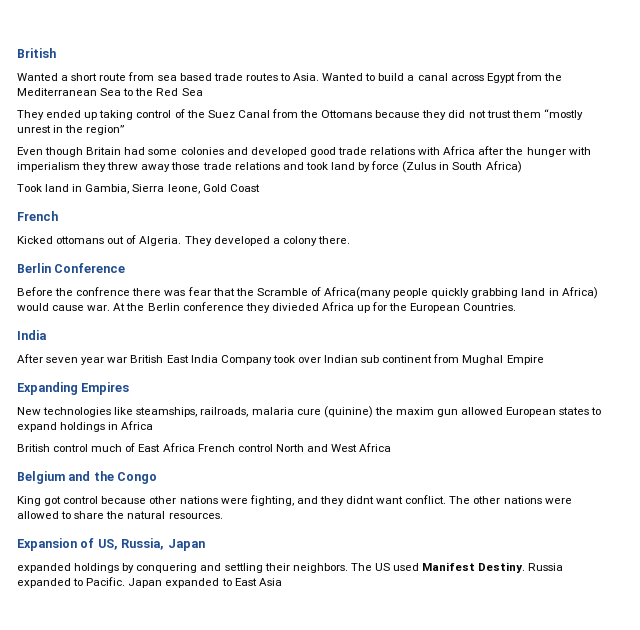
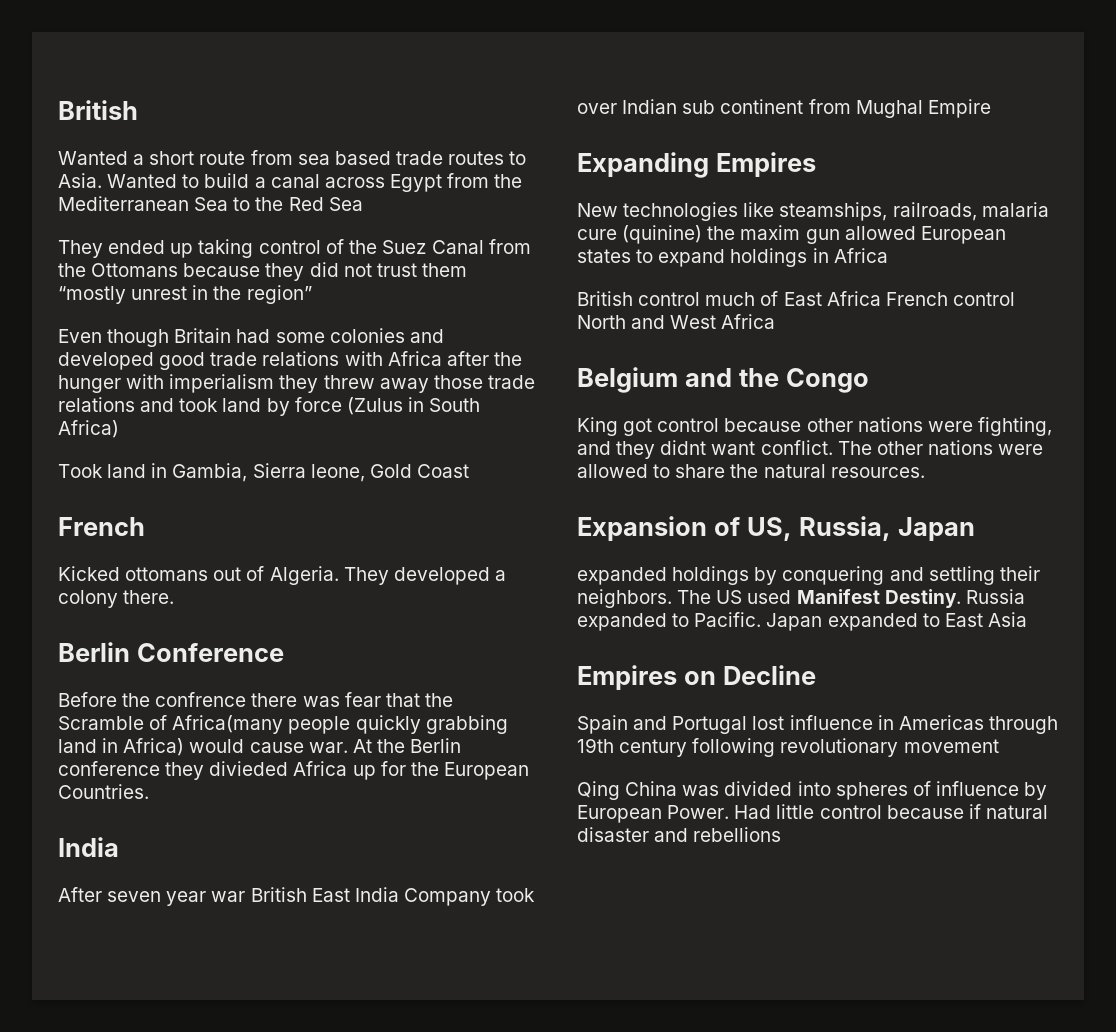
+ Empires on Decline
+ Spain and Portugal lost influence in Americas through 19th century following revolutionary movement
+ Qing China was divided into spheres of influence by European Power. Had little control because if natural disaster and rebellions

